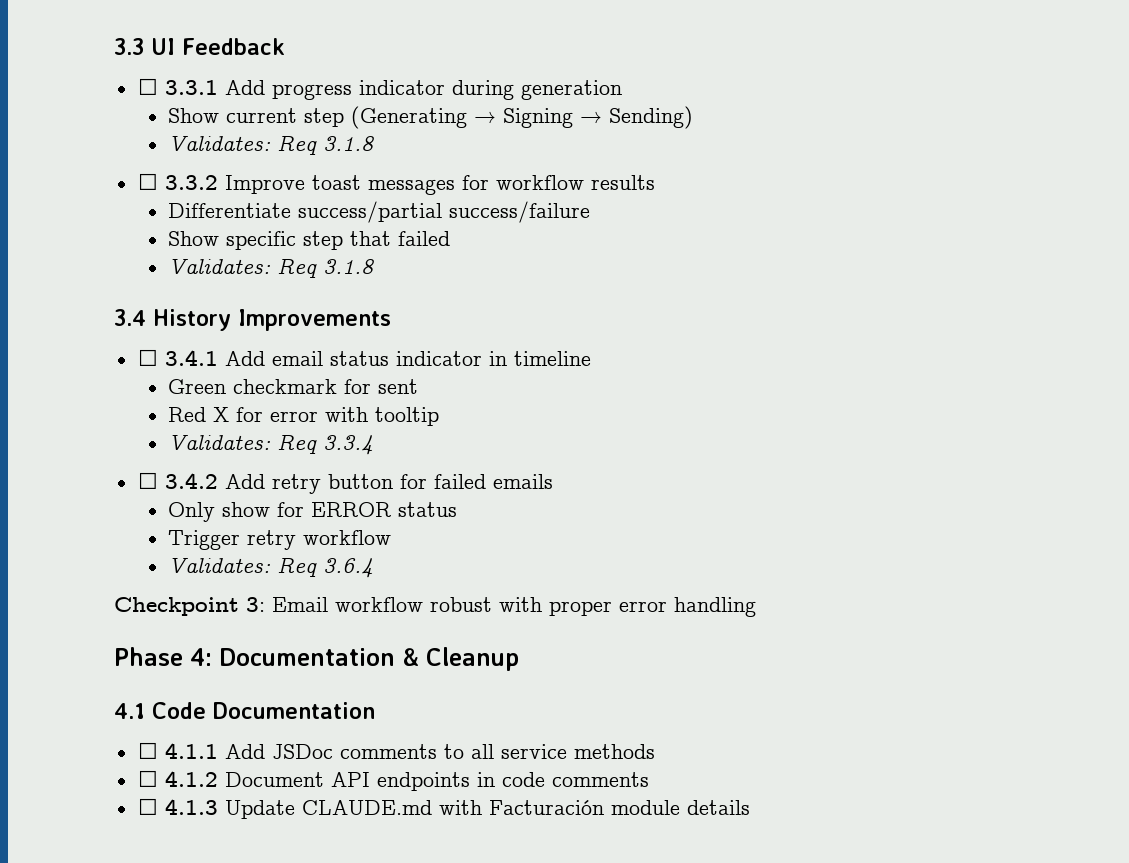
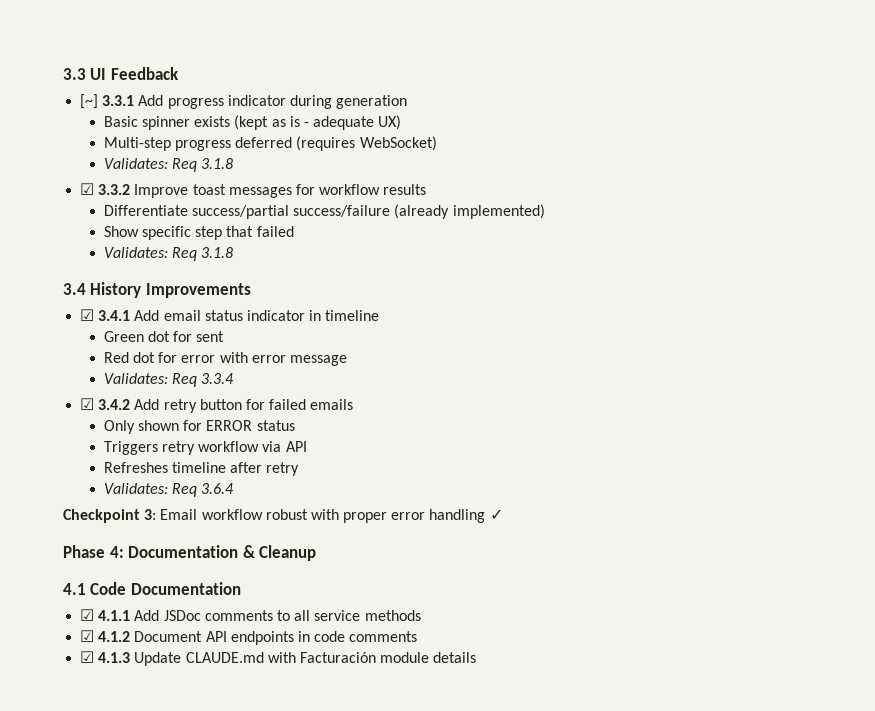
- ☐ 3.3.1 Add progress indicator during generation
+ [~] 3.3.1 Add progress indicator during generation
- Show current step (Generating → Signing → Sending)
+ Basic spinner exists (kept as is - adequate UX)
+ Multi-step progress deferred (requires WebSocket)
  Validates: Req 3.1.8
- ☐ 3.3.2 Improve toast messages for workflow results
+ ☑ 3.3.2 Improve toast messages for workflow results
- Differentiate success/partial success/failure
+ Differentiate success/partial success/failure (already implemented)
- ☐ 3.4.1 Add email status indicator in timeline
+ ☑ 3.4.1 Add email status indicator in timeline
- Green checkmark for sent
+ Green dot for sent
- Red X for error with tooltip
+ Red dot for error with error message
- ☐ 3.4.2 Add retry button for failed emails
+ ☑ 3.4.2 Add retry button for failed emails
- Only show for ERROR status
+ Only shown for ERROR status
- Trigger retry workflow
+ Triggers retry workflow via API
+ Refreshes timeline after retry
- Checkpoint 3: Email workflow robust with proper error handling
+ Checkpoint 3: Email workflow robust with proper error handling ✓
- ☐ 4.1.1 Add JSDoc comments to all service methods
+ ☑ 4.1.1 Add JSDoc comments to all service methods
- ☐ 4.1.2 Document API endpoints in code comments
+ ☑ 4.1.2 Document API endpoints in code comments
- ☐ 4.1.3 Update CLAUDE.md with Facturación module details
+ ☑ 4.1.3 Update CLAUDE.md with Facturación module details

